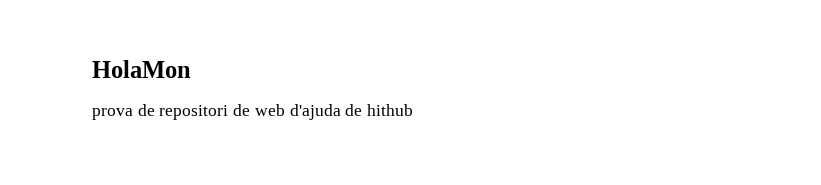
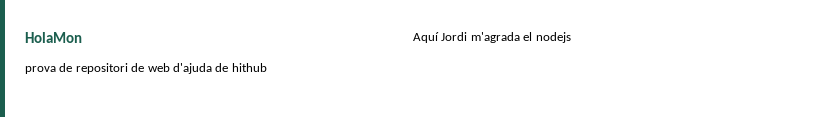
+ Aquí Jordi m'agrada el nodejs

